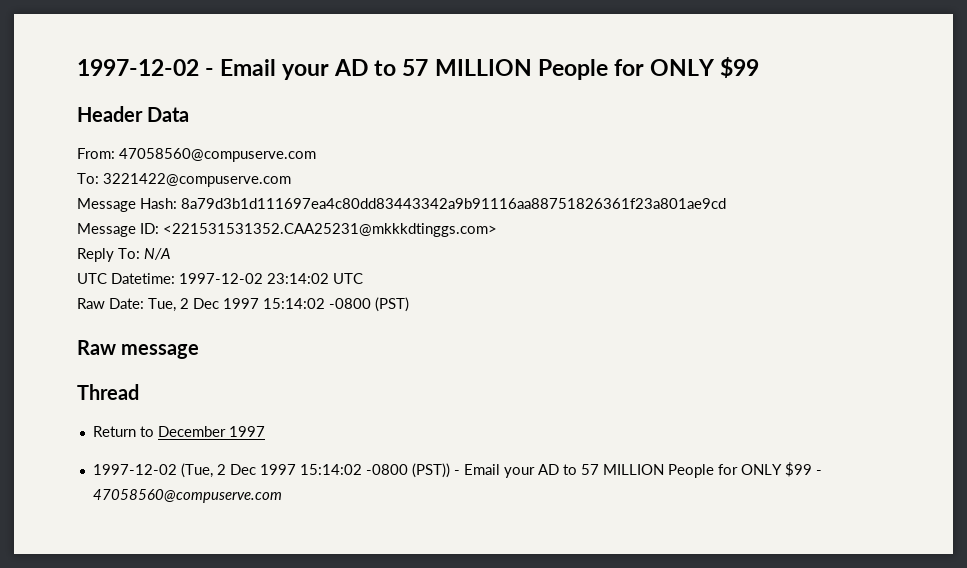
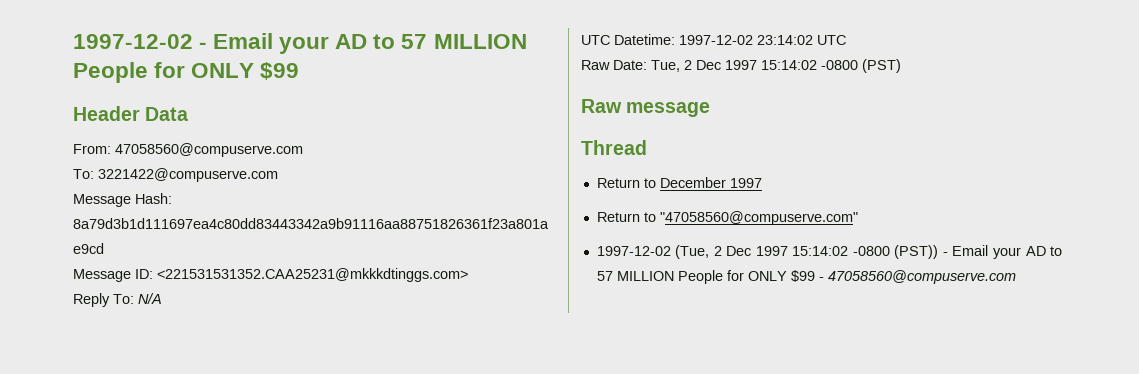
+ Return to "47058560@compuserve.com"

